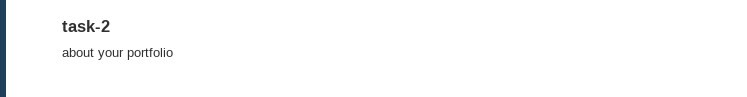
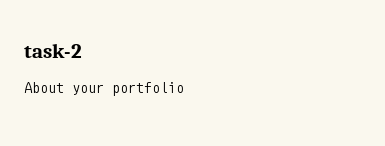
- about your portfolio
+ About your portfolio

